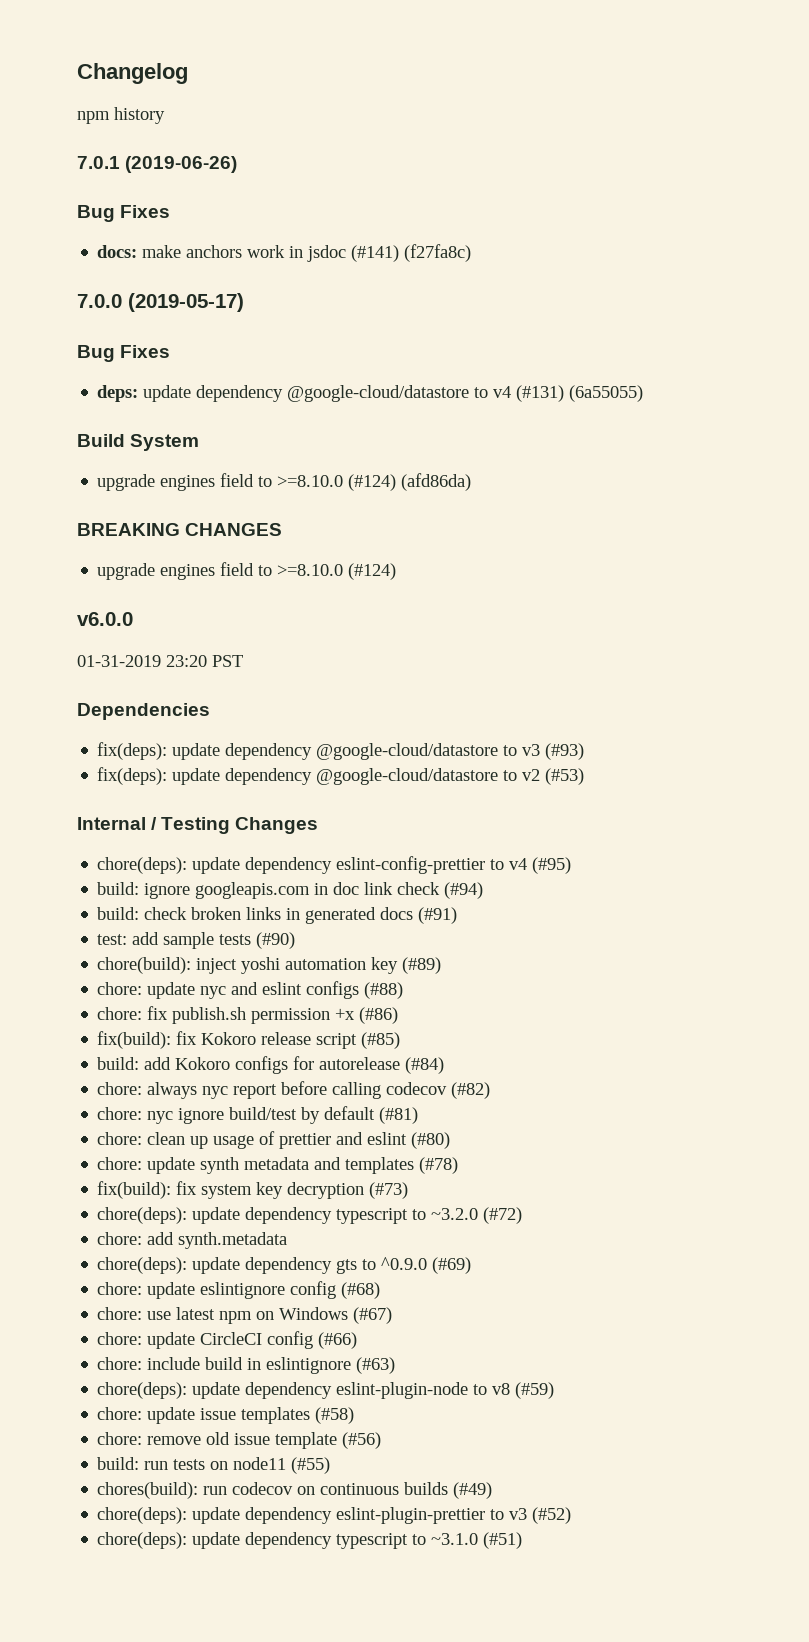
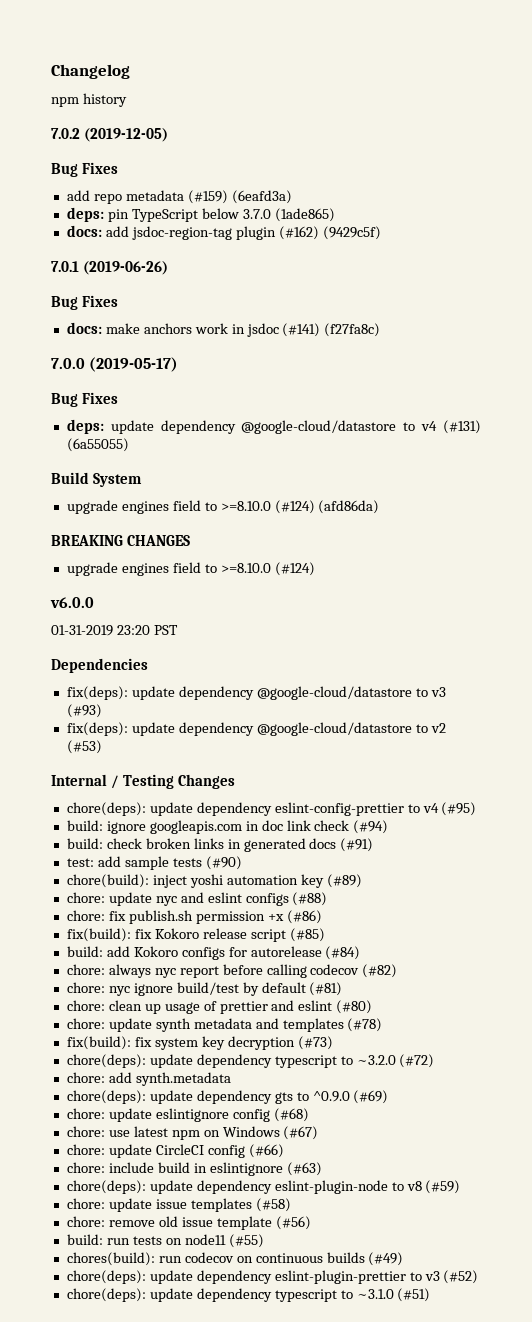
+ 7.0.2 (2019-12-05)
+ Bug Fixes
+ add repo metadata (#159) (6eafd3a)
+ deps: pin TypeScript below 3.7.0 (1ade865)
+ docs: add jsdoc-region-tag plugin (#162) (9429c5f)

